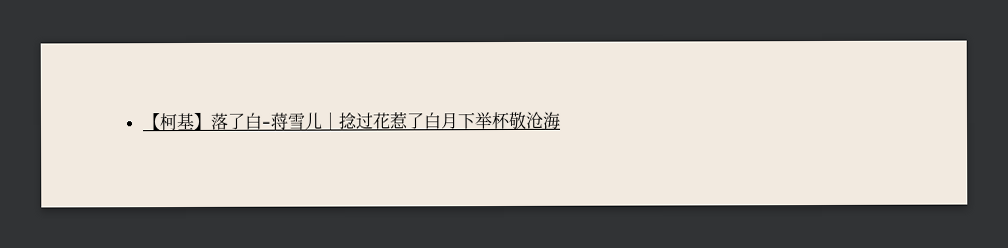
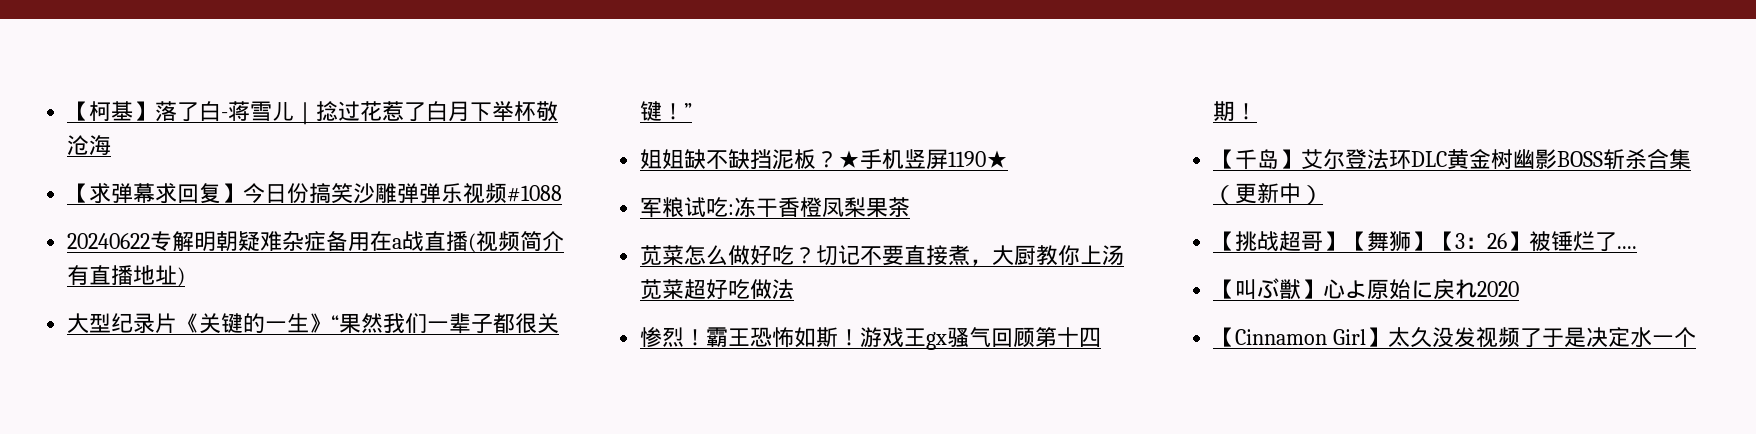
+ 【求弹幕求回复】今日份搞笑沙雕弹弹乐视频#1088
+ 20240622专解明朝疑难杂症备用在a战直播(视频简介有直播地址)
+ 大型纪录片《关键的一生》“果然我们一辈子都很关键！”
+ 姐姐缺不缺挡泥板？★手机竖屏1190★
+ 军粮试吃:冻干香橙凤梨果茶
+ 苋菜怎么做好吃？切记不要直接煮，大厨教你上汤苋菜超好吃做法
+ 惨烈！霸王恐怖如斯！游戏王gx骚气回顾第十四期！
+ 【千岛】艾尔登法环DLC黄金树幽影BOSS斩杀合集（更新中）
+ 【挑战超哥】【舞狮】【3：26】被锤烂了....
+ 【叫ぶ獣】心よ原始に戻れ2020
+ 【Cinnamon Girl】太久没发视频了于是决定水一个

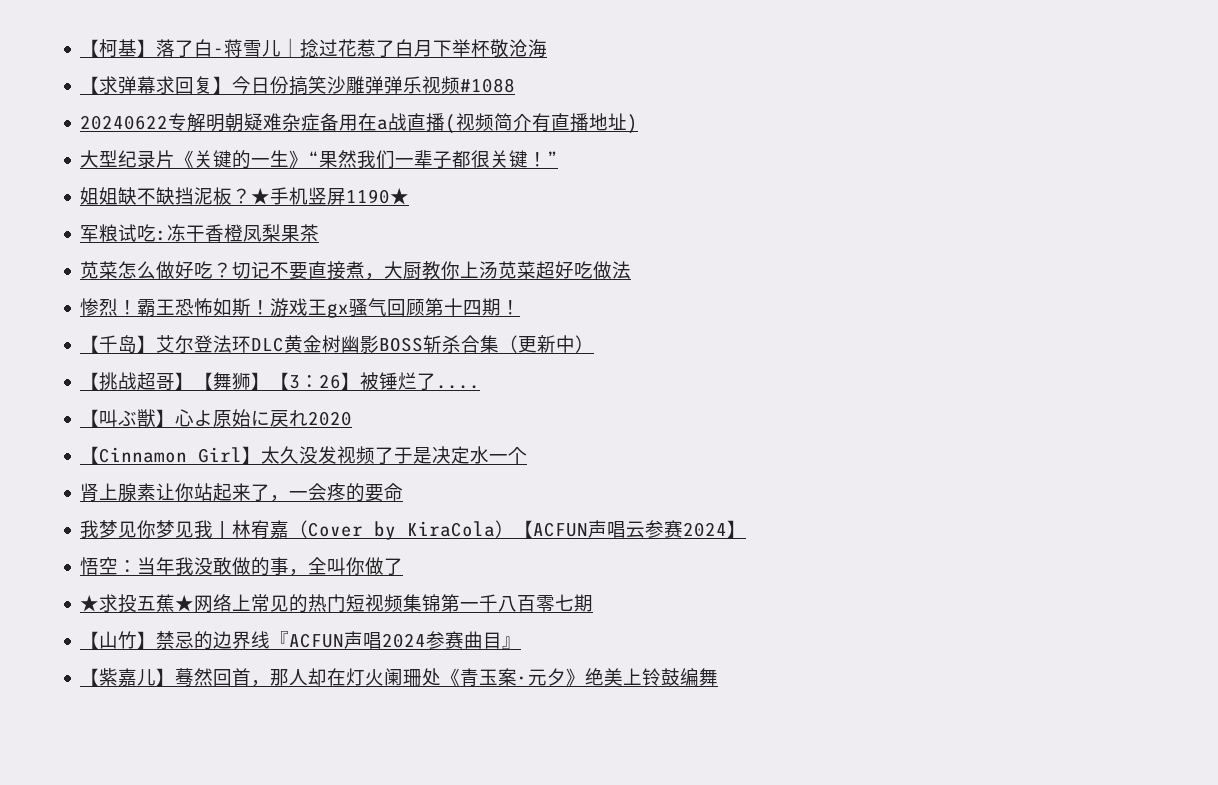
+ 肾上腺素让你站起来了，一会疼的要命
+ 我梦见你梦见我丨林宥嘉（Cover by KiraCola）【ACFUN声唱云参赛2024】
+ 悟空：当年我没敢做的事，全叫你做了
+ ★求投五蕉★网络上常见的热门短视频集锦第一千八百零七期
+ 【山竹】禁忌的边界线『ACFUN声唱2024参赛曲目』
+ 【紫嘉儿】蓦然回首，那人却在灯火阑珊处《青玉案·元夕》绝美上铃鼓编舞

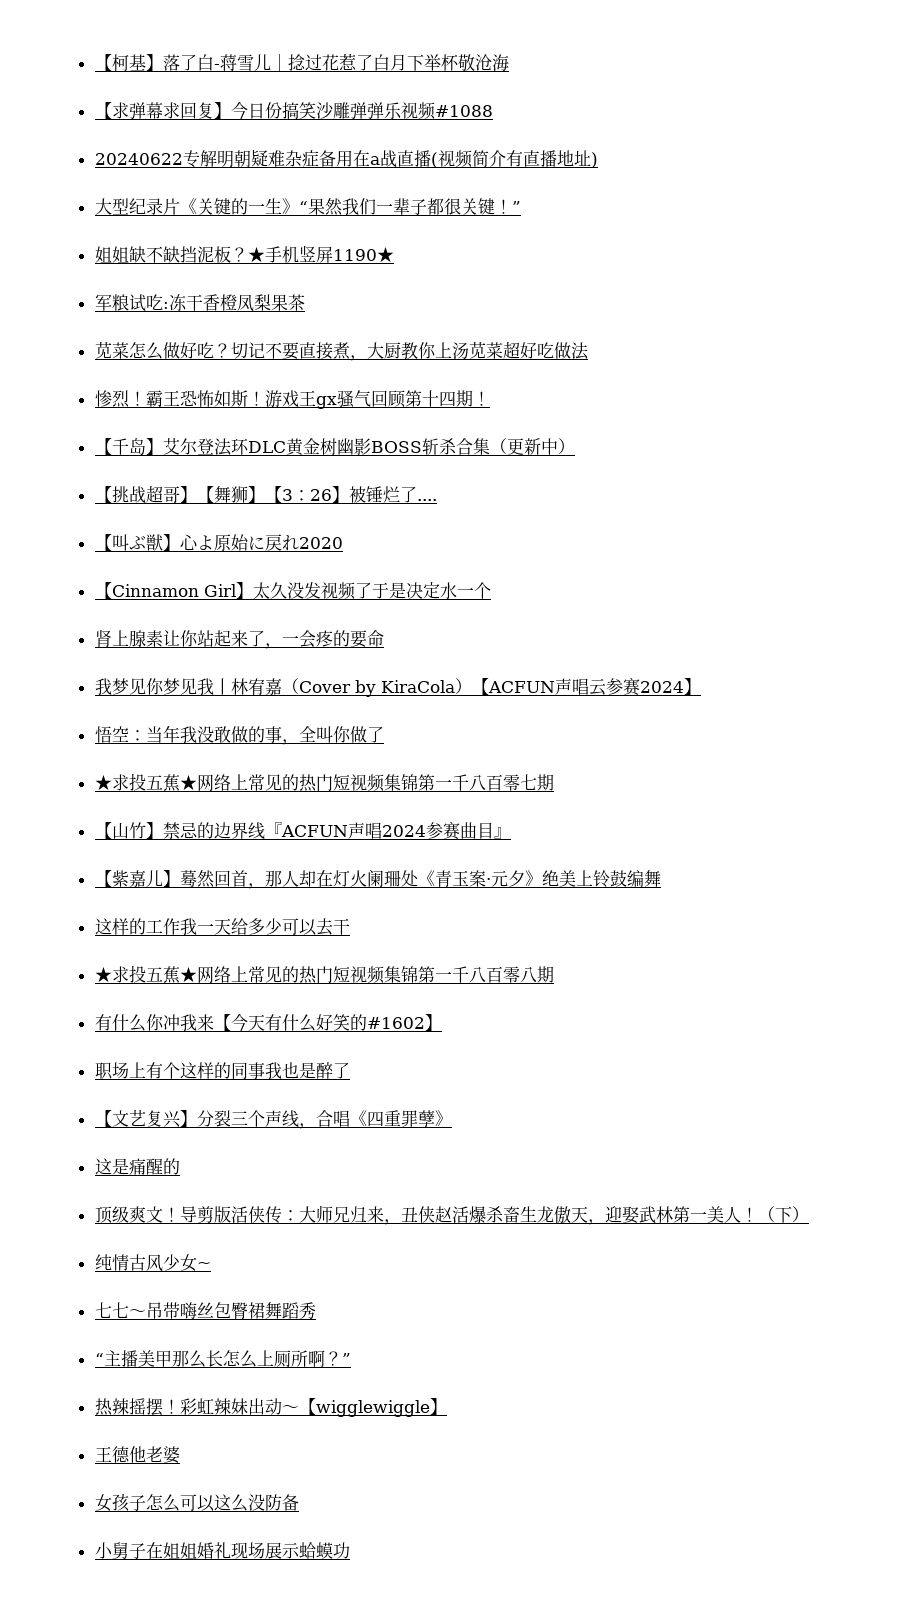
+ 这样的工作我一天给多少可以去干
+ ★求投五蕉★网络上常见的热门短视频集锦第一千八百零八期
+ 有什么你冲我来【今天有什么好笑的#1602】
+ 职场上有个这样的同事我也是醉了
+ 【文艺复兴】分裂三个声线，合唱《四重罪孽》
+ 这是痛醒的
+ 顶级爽文！导剪版活侠传：大师兄归来，丑侠赵活爆杀畜生龙傲天，迎娶武林第一美人！（下）
+ 纯情古风少女~
+ 七七～吊带嗨丝包臀裙舞蹈秀
+ “主播美甲那么长怎么上厕所啊？”
+ 热辣摇摆！彩虹辣妹出动～【wigglewiggle】
+ 王德他老婆
+ 女孩子怎么可以这么没防备
+ 小舅子在姐姐婚礼现场展示蛤蟆功

